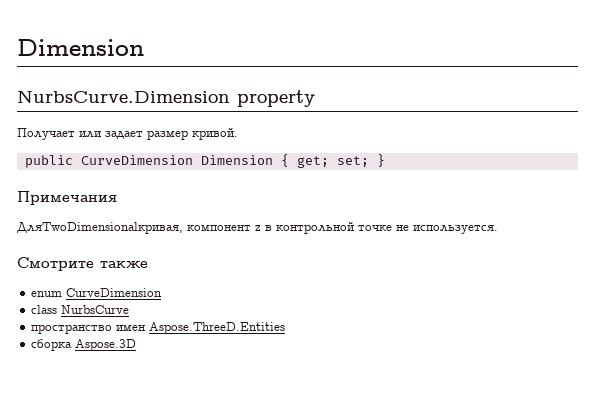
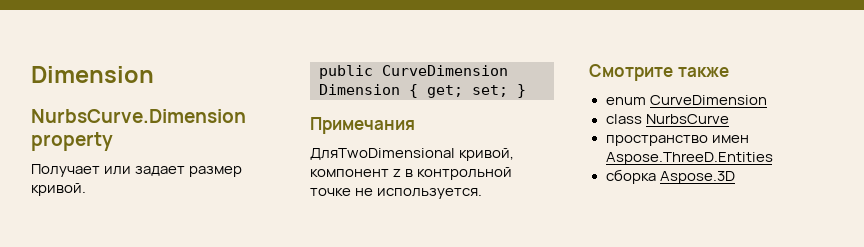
- ДляTwoDimensionalкривая, компонент z в контрольной точке не используется.
+ ДляTwoDimensional кривой, компонент z в контрольной точке не используется.

